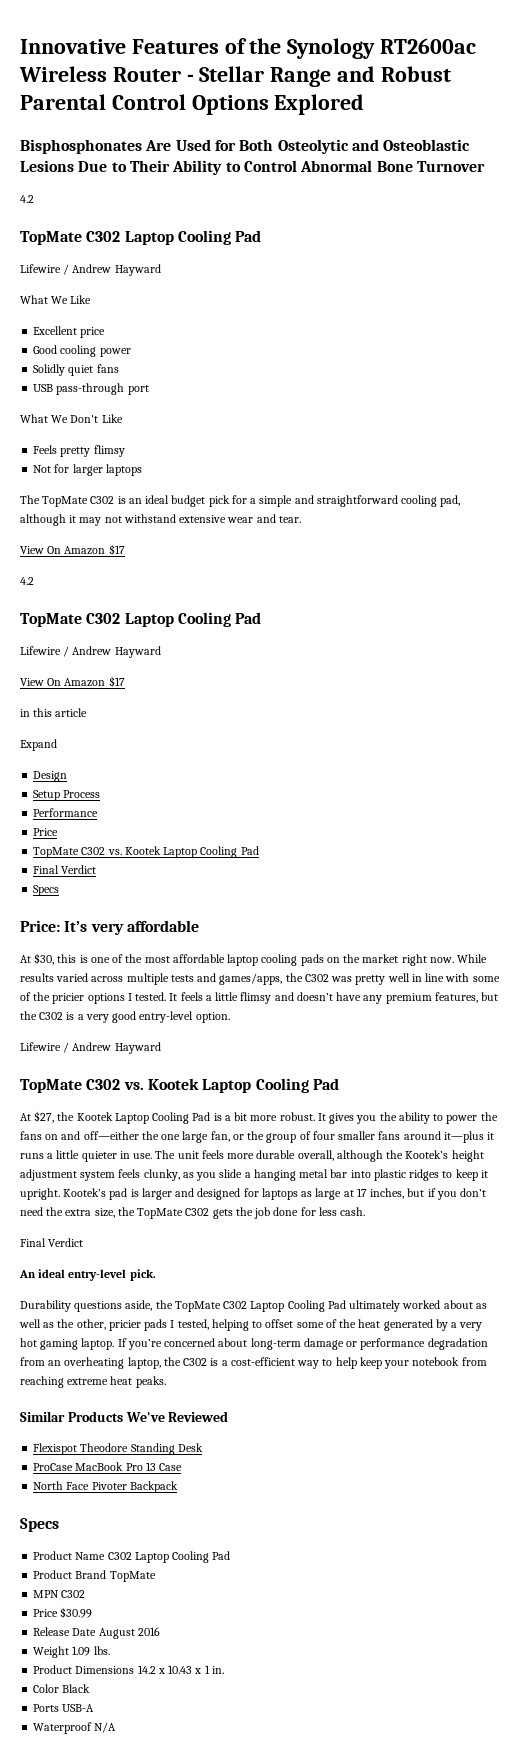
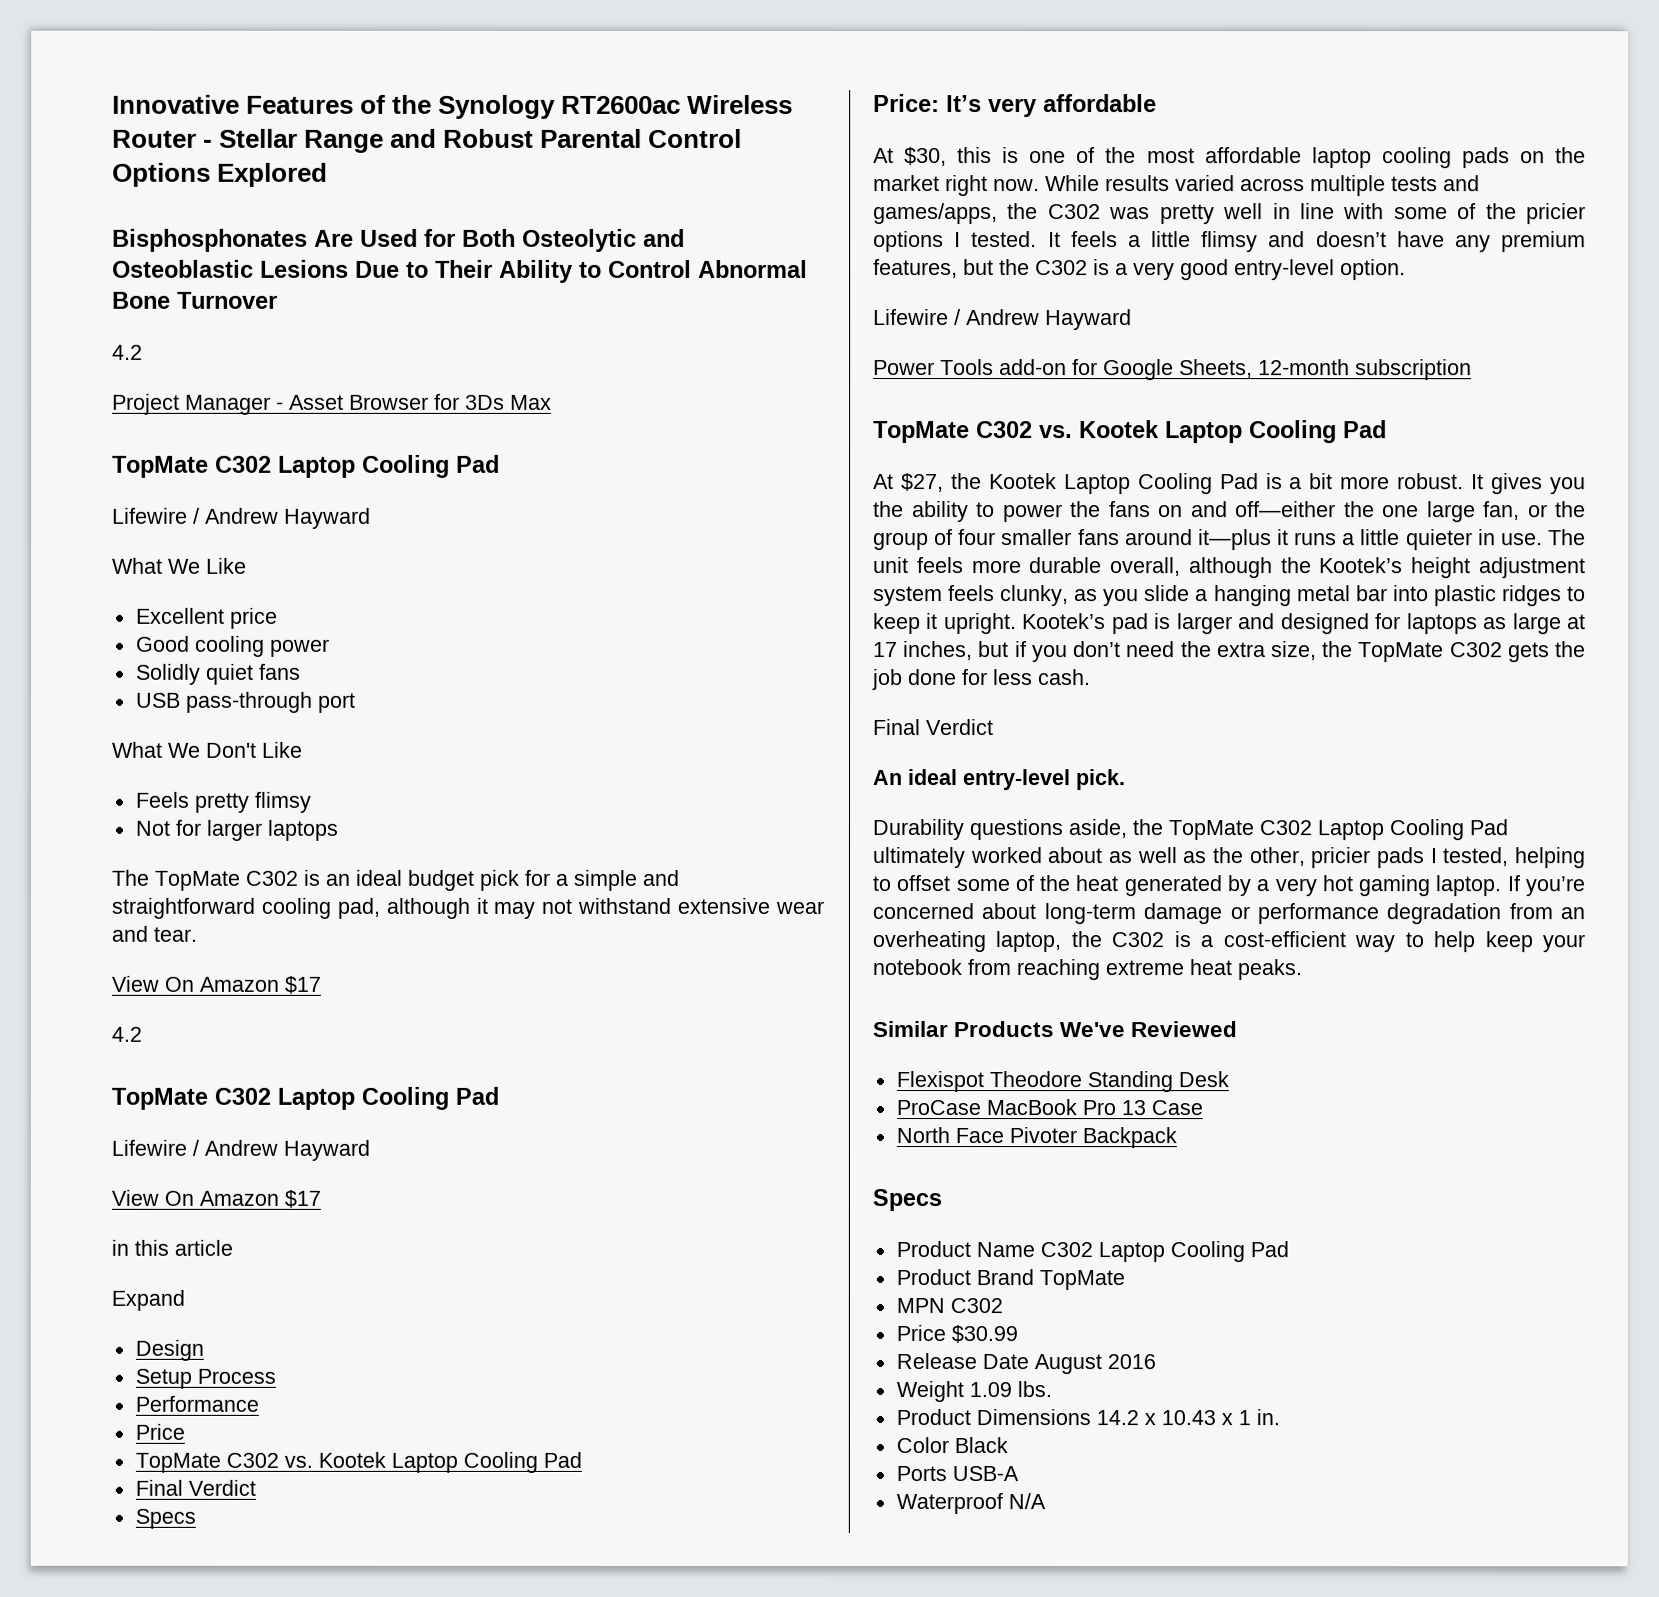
+ Project Manager - Asset Browser for 3Ds Max
+ Power Tools add-on for Google Sheets, 12-month subscription

